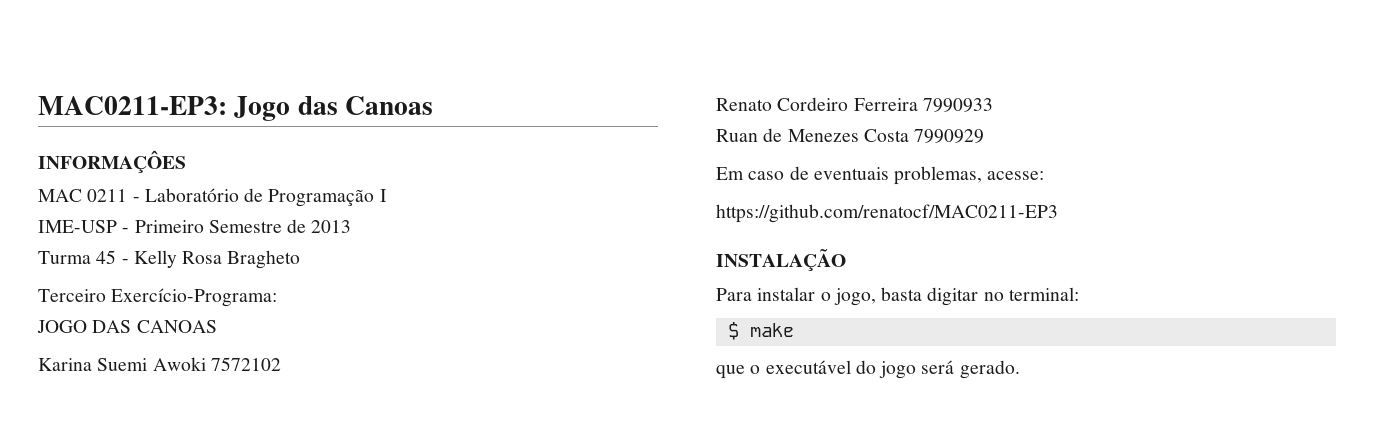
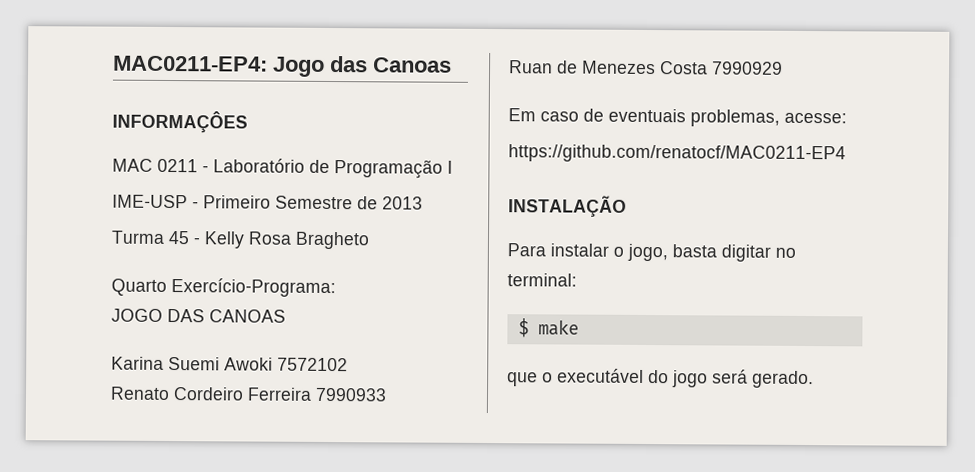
- MAC0211-EP3: Jogo das Canoas
+ MAC0211-EP4: Jogo das Canoas
- Terceiro Exercício-Programa:
+ Quarto Exercício-Programa:
- https://github.com/renatocf/MAC0211-EP3
+ https://github.com/renatocf/MAC0211-EP4

